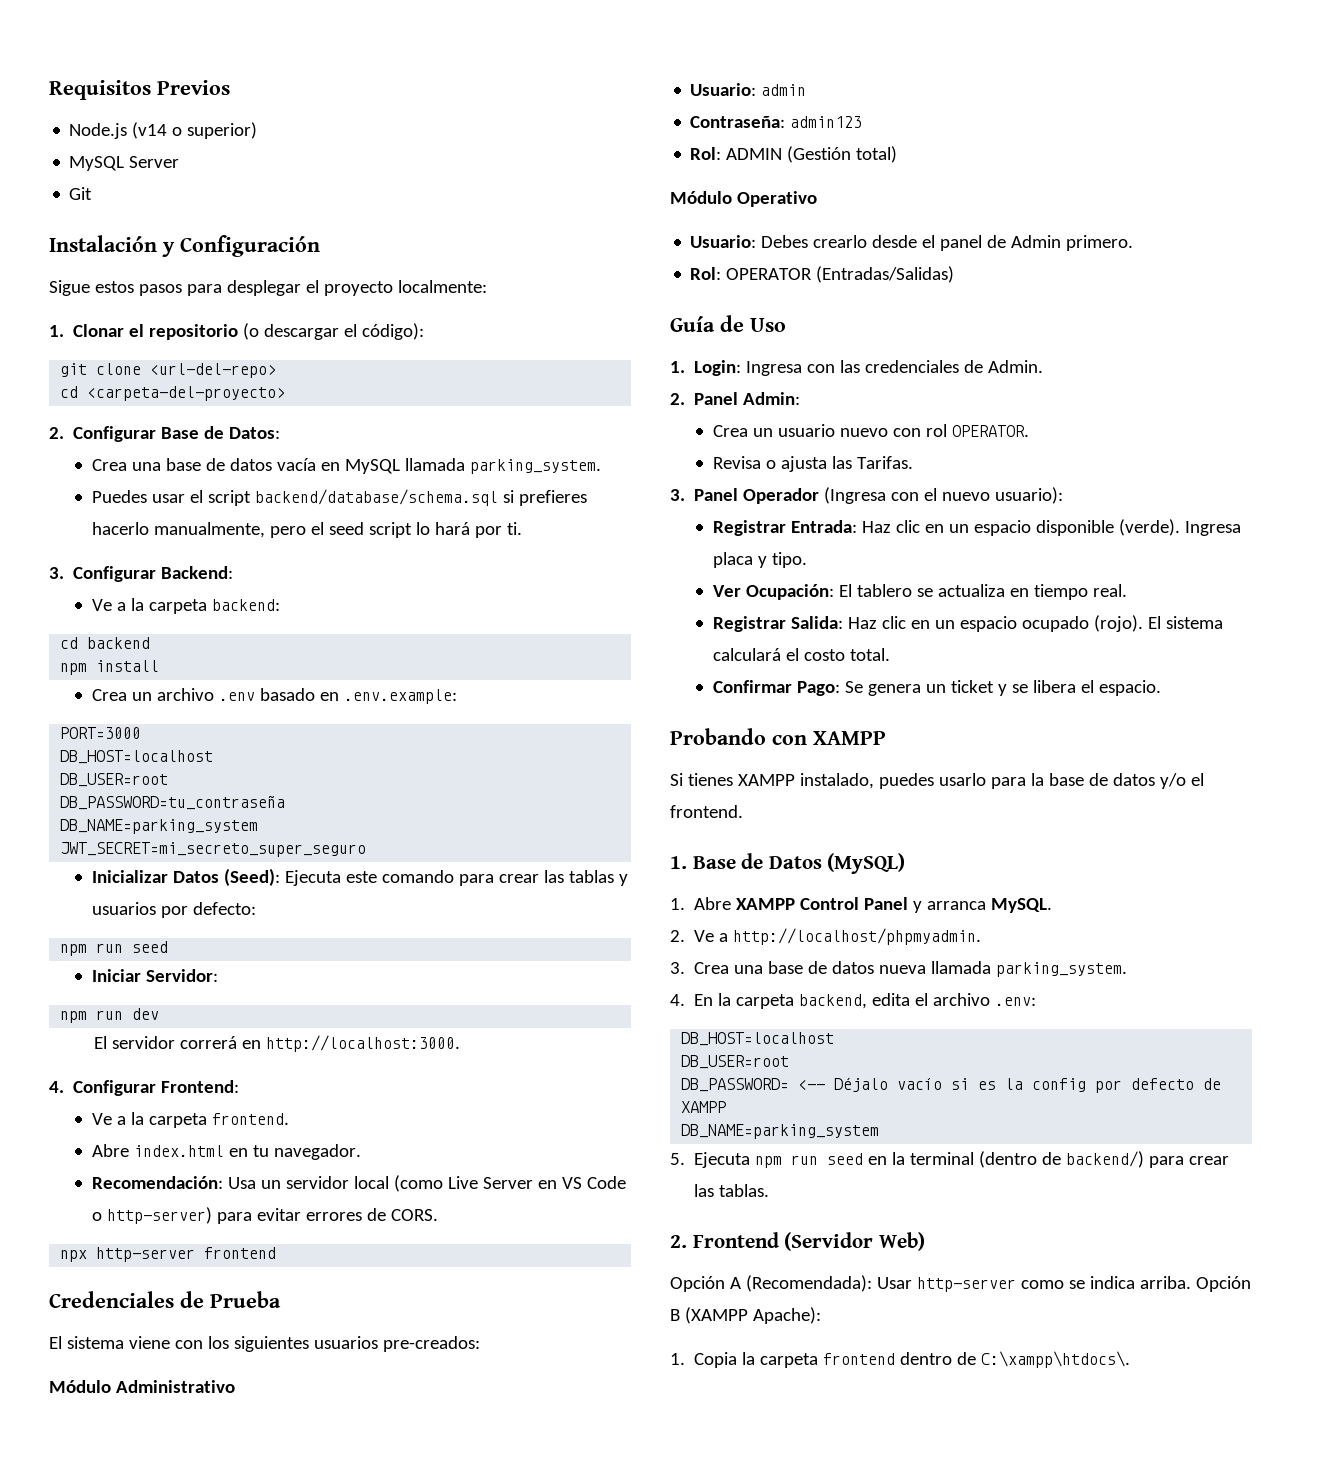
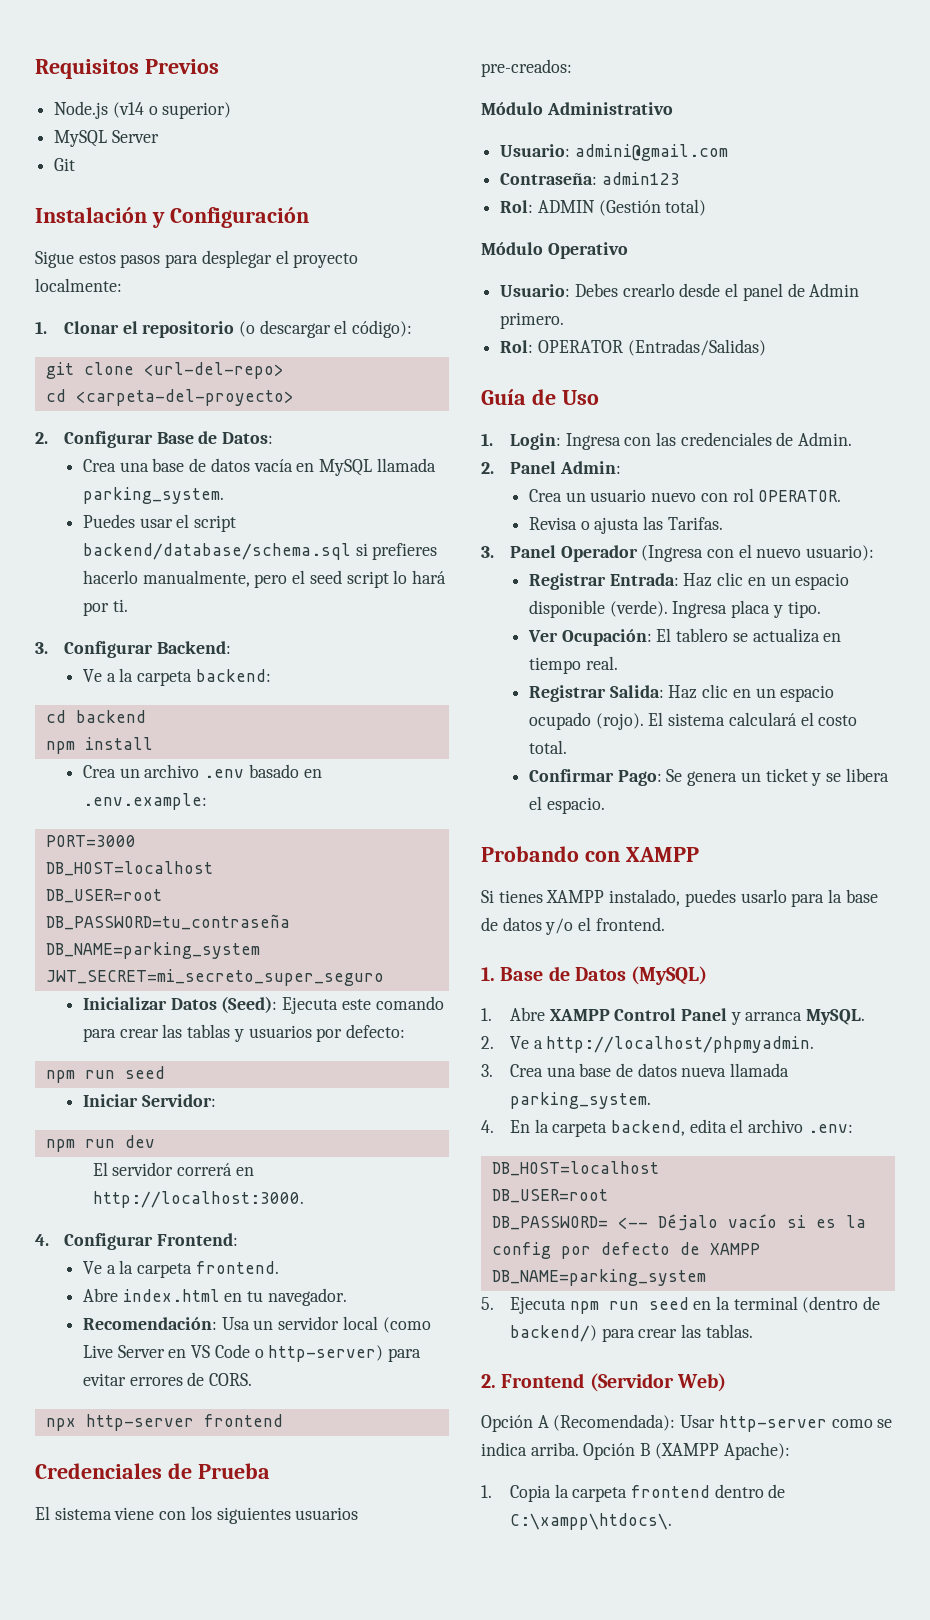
- Usuario: admin
+ Usuario: admini@gmail.com

